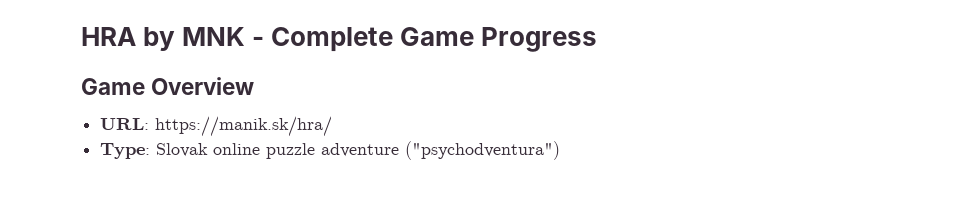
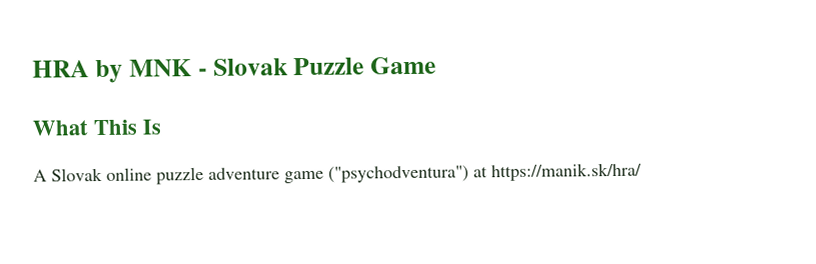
- HRA by MNK - Complete Game Progress
- Game Overview
- URL: https://manik.sk/hra/
- Type: Slovak online puzzle adventure ("psychodventura")
+ HRA by MNK - Slovak Puzzle Game
+ What This Is
+ A Slovak online puzzle adventure game ("psychodventura") at https://manik.sk/hra/

